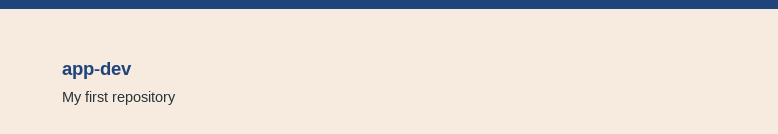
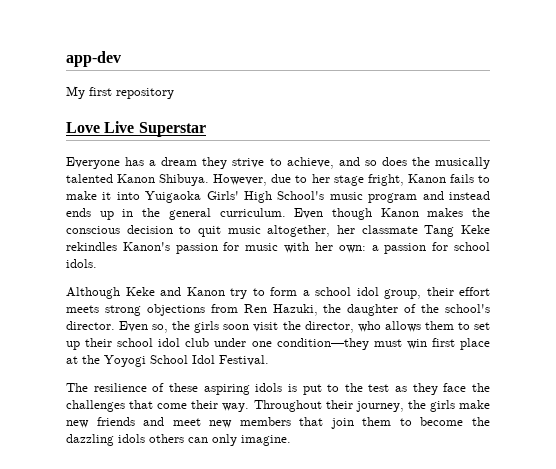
+ Love Live Superstar
+ Everyone has a dream they strive to achieve, and so does the musically talented Kanon Shibuya. However, due to her stage fright, Kanon fails to make it into Yuigaoka Girls' High School's music program and instead ends up in the general curriculum. Even though Kanon makes the conscious decision to quit music altogether, her classmate Tang Keke rekindles Kanon's passion for music with her own: a passion for school idols.
+ Although Keke and Kanon try to form a school idol group, their effort meets strong objections from Ren Hazuki, the daughter of the school's director. Even so, the girls soon visit the director, who allows them to set up their school idol club under one condition—they must win first place at the Yoyogi School Idol Festival.
+ The resilience of these aspiring idols is put to the test as they face the challenges that come their way. Throughout their journey, the girls make new friends and meet new members that join them to become the dazzling idols others can only imagine.

